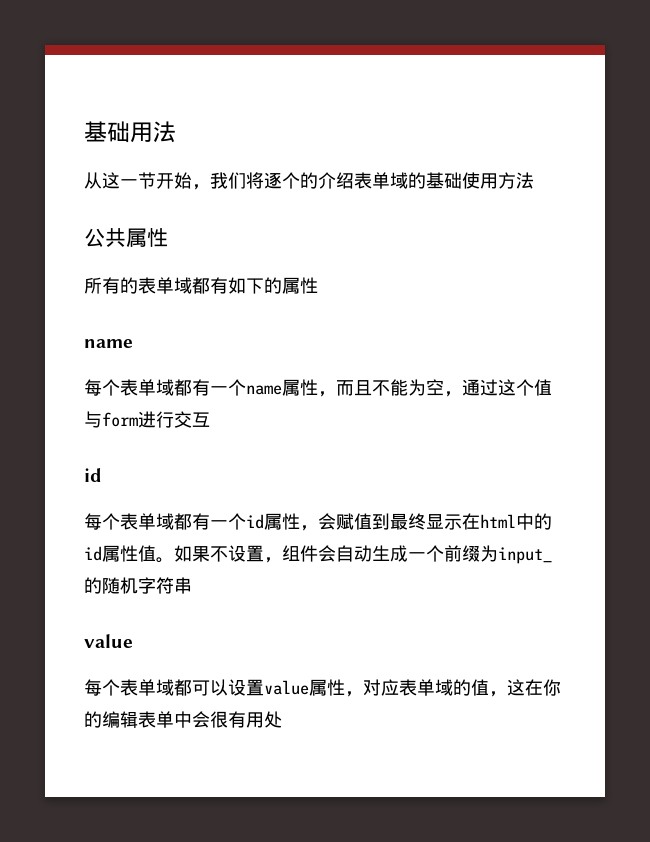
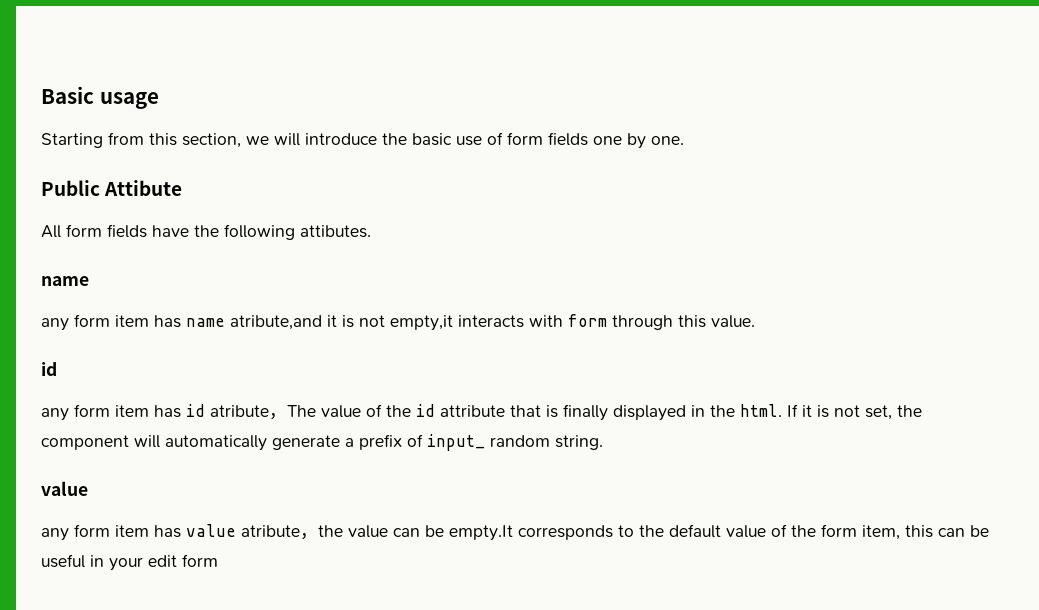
- 基础用法
- 从这一节开始，我们将逐个的介绍表单域的基础使用方法
- 公共属性
- 所有的表单域都有如下的属性
+ Basic usage
+ Starting from this section, we will introduce the basic use of form fields one by one.
+ Public Attibute
+ All form fields have the following attibutes.
  name
- 每个表单域都有一个name属性，而且不能为空，通过这个值与form进行交互
+ any form item has name atribute,and it is not empty,it interacts with form through this value.
  id
- 每个表单域都有一个id属性，会赋值到最终显示在html中的id属性值。如果不设置，组件会自动生成一个前缀为input_的随机字符串
+ any form item has id atribute，The value of the id attribute that is finally displayed in the html. If it is not set, the component will automatically generate a prefix of input_ random string.
  value
- 每个表单域都可以设置value属性，对应表单域的值，这在你的编辑表单中会很有用处
+ any form item has value atribute，the value can be empty.It corresponds to the default value of the form item, this can be useful in your edit form

